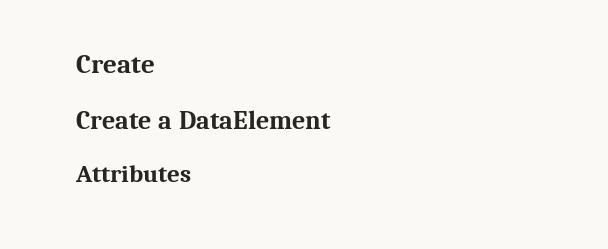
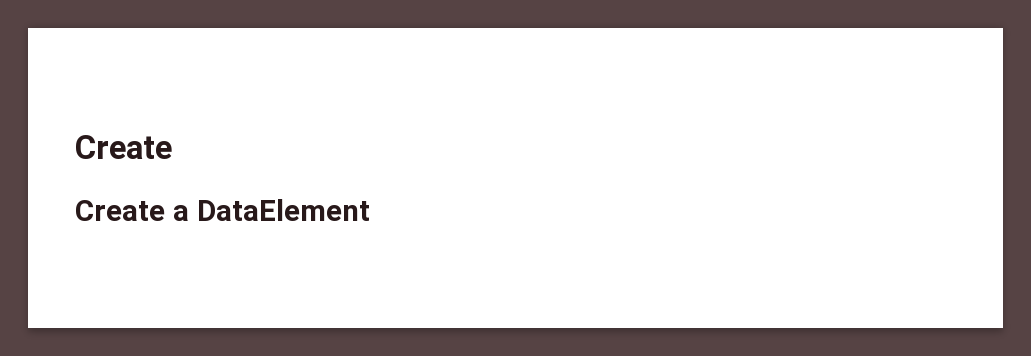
- Attributes

